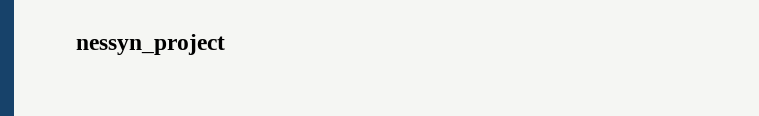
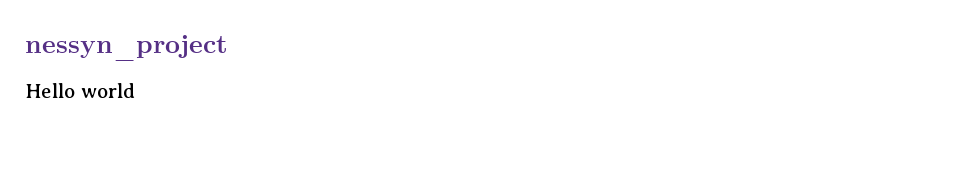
+ Hello world

